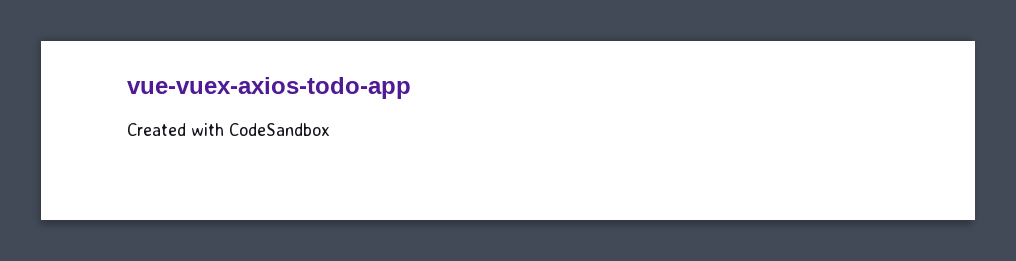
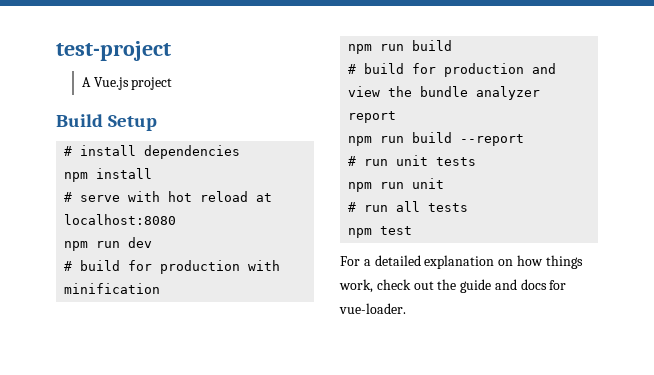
- vue-vuex-axios-todo-app
- Created with CodeSandbox
+ test-project
+ A Vue.js project
+ Build Setup
+ # install dependencies
+ npm install
+ # serve with hot reload at localhost:8080
+ npm run dev
+ # build for production with minification
+ npm run build
+ # build for production and view the bundle analyzer report
+ npm run build --report
+ # run unit tests
+ npm run unit
+ # run all tests
+ npm test
+ For a detailed explanation on how things work, check out the guide and docs for vue-loader.

